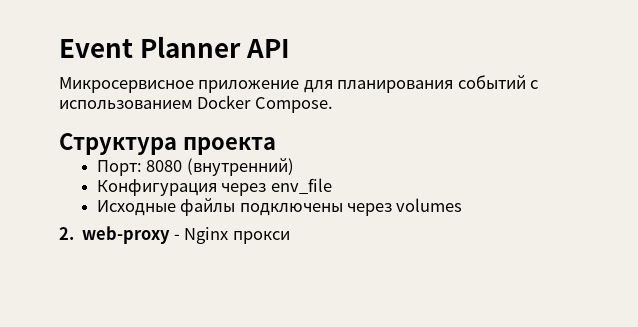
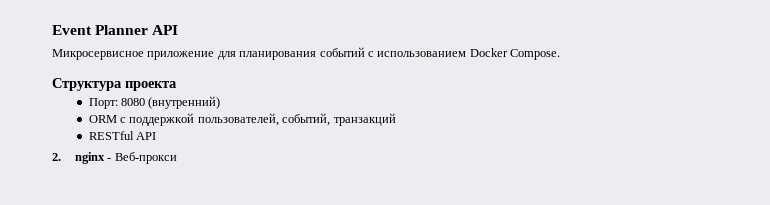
- Конфигурация через env_file
- Исходные файлы подключены через volumes
- 2. web-proxy - Nginx прокси
+ ORM с поддержкой пользователей, событий, транзакций
+ RESTful API
+ 2. nginx - Веб-прокси

